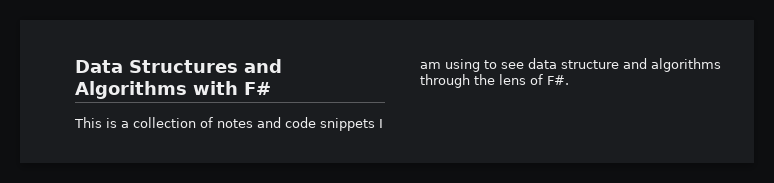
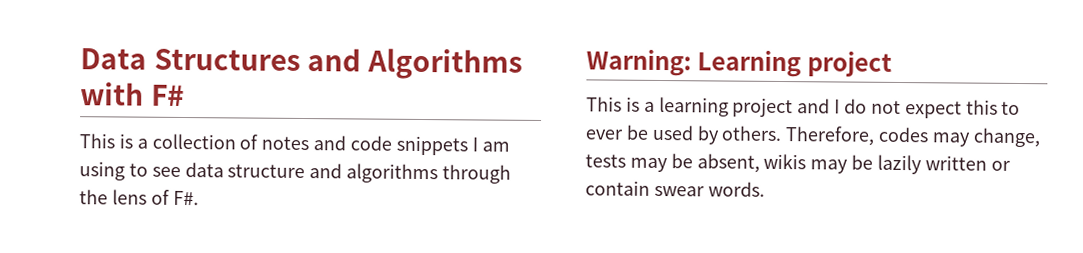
+ Warning: Learning project
+ This is a learning project and I do not expect this to ever be used by others. Therefore, codes may change, tests may be absent, wikis may be lazily written or contain swear words.

